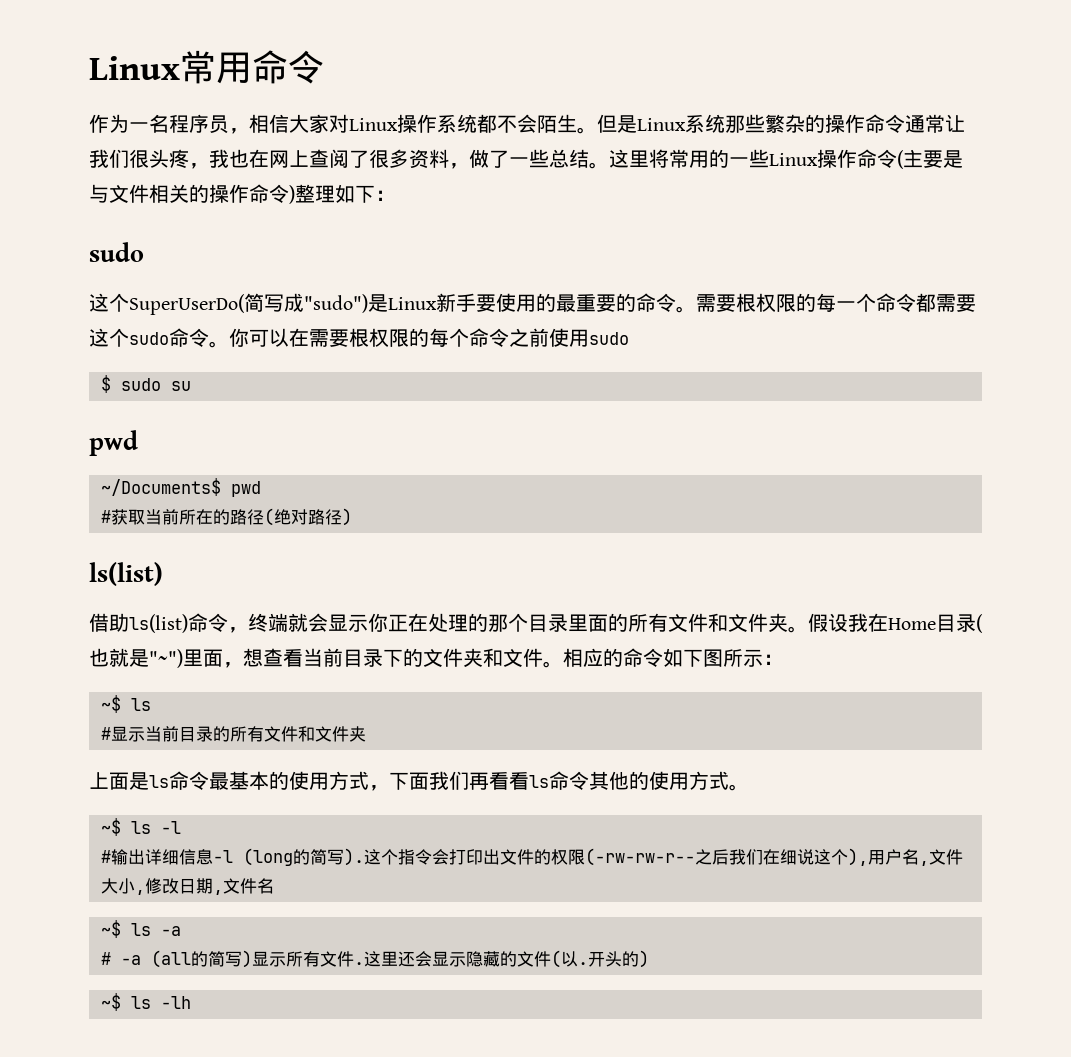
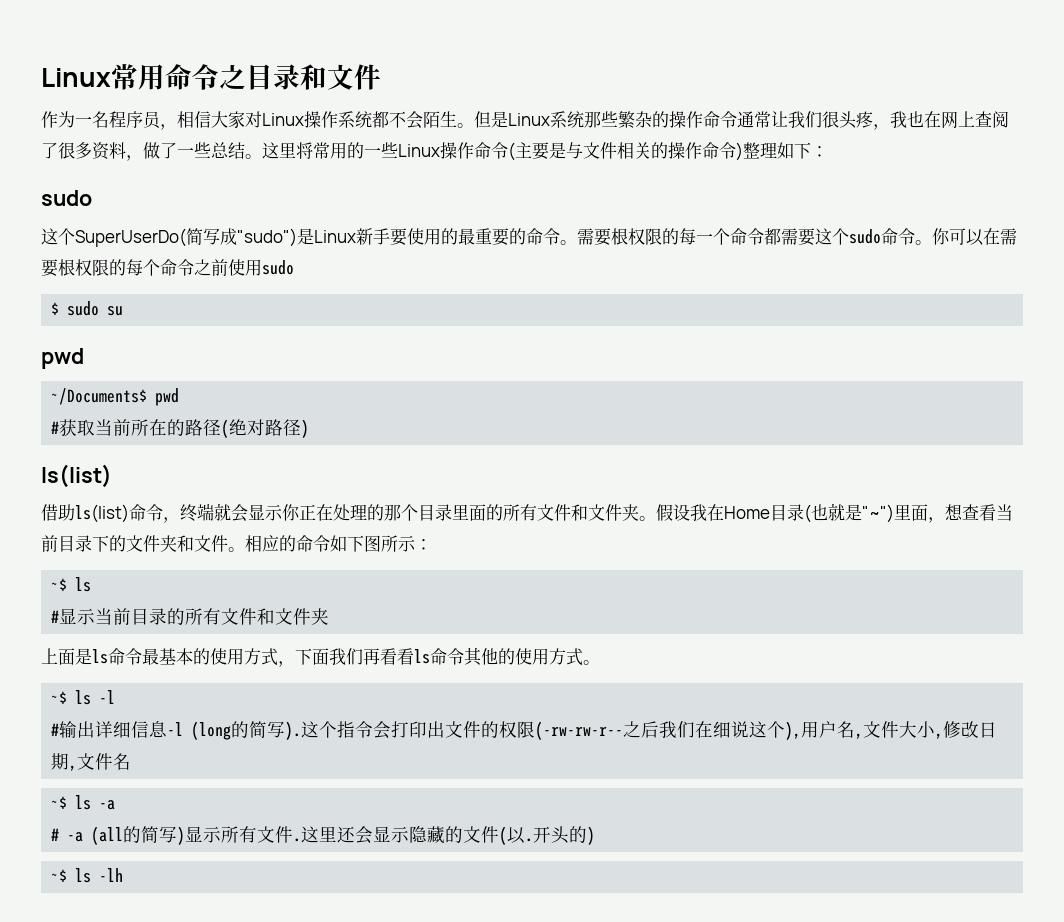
- Linux常用命令
+ Linux常用命令之目录和文件

